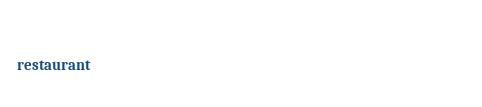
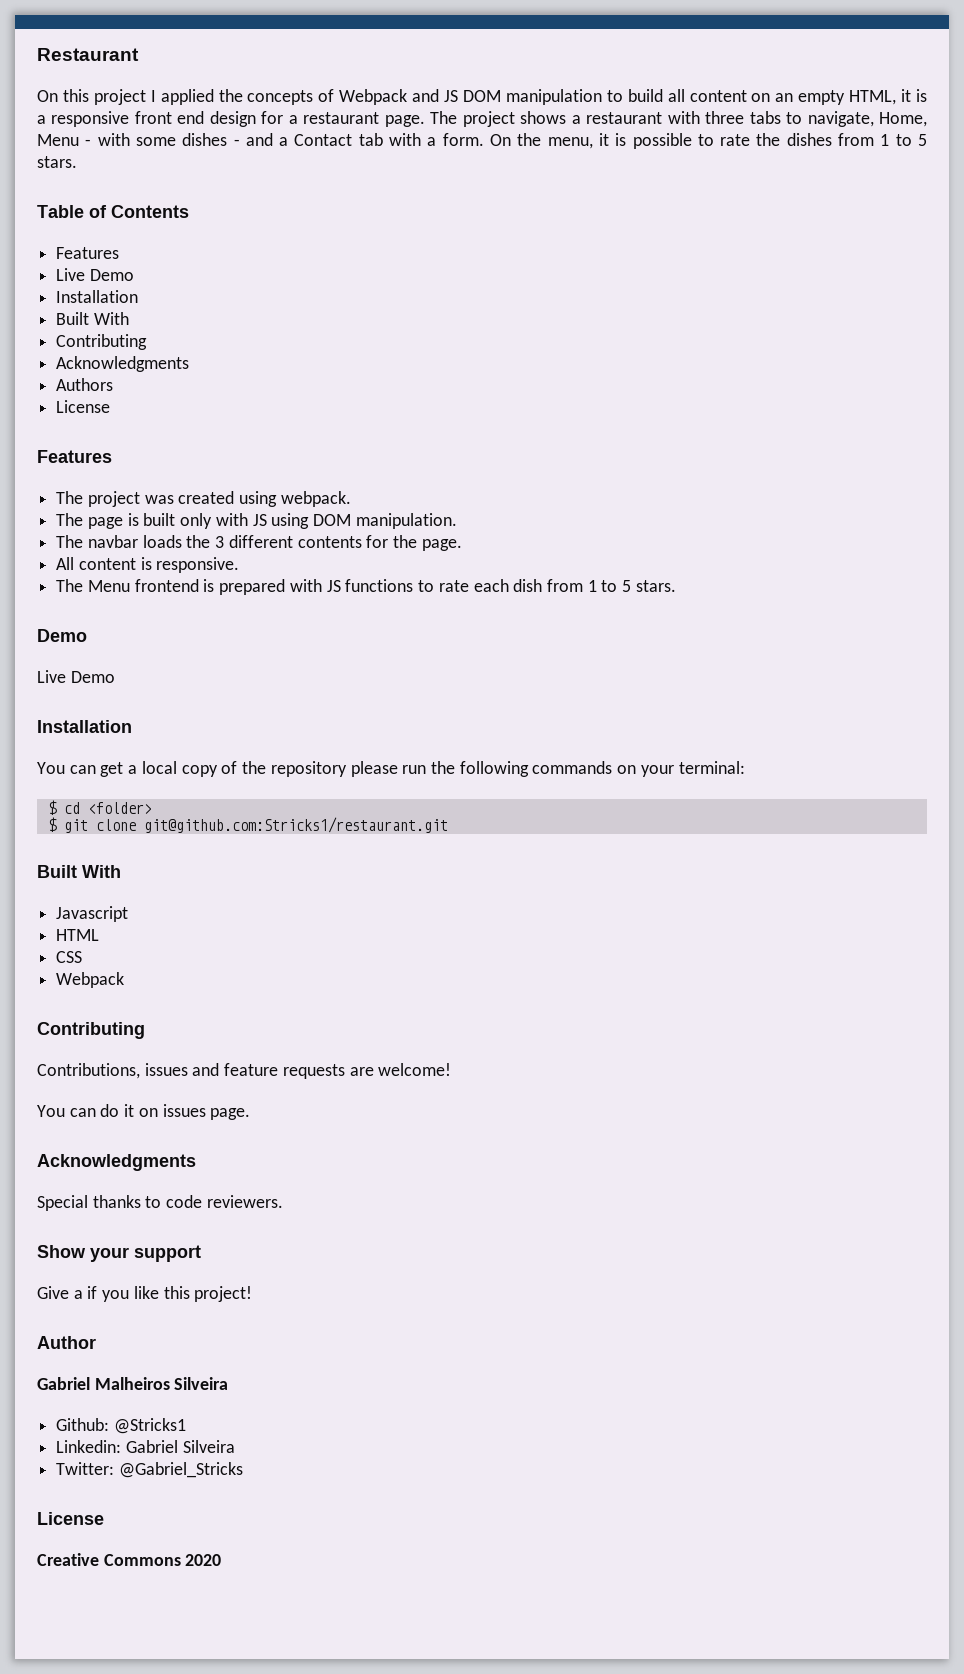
- restaurant
+ Restaurant
+ On this project I applied the concepts of Webpack and JS DOM manipulation to build all content on an empty HTML, it is a responsive front end design for a restaurant page. The project shows a restaurant with three tabs to navigate, Home, Menu - with some dishes - and a Contact tab with a form. On the menu, it is possible to rate the dishes from 1 to 5 stars.
+ Table of Contents
+ Features
+ Live Demo
+ Installation
+ Built With
+ Contributing
+ Acknowledgments
+ Authors
+ License
+ Features
+ The project was created using webpack.
+ The page is built only with JS using DOM manipulation.
+ The navbar loads the 3 different contents for the page.
+ All content is responsive.
+ The Menu frontend is prepared with JS functions to rate each dish from 1 to 5 stars.
+ Demo
+ Live Demo
+ Installation
+ You can get a local copy of the repository please run the following commands on your terminal:
+ $ cd <folder>
+ $ git clone git@github.com:Stricks1/restaurant.git
+ Built With
+ Javascript
+ HTML
+ CSS
+ Webpack
+ Contributing
+ Contributions, issues and feature requests are welcome!
+ You can do it on issues page.
+ Acknowledgments
+ Special thanks to code reviewers.
+ Show your support
+ Give a if you like this project!
+ Author
+ Gabriel Malheiros Silveira
+ Github: @Stricks1
+ Linkedin: Gabriel Silveira
+ Twitter: @Gabriel_Stricks
+ License
+ Creative Commons 2020

